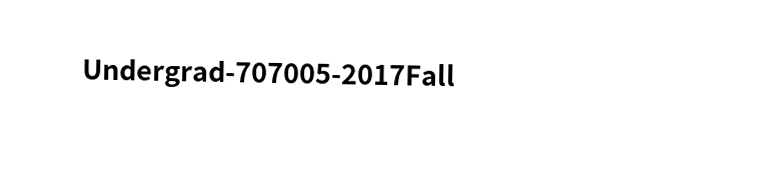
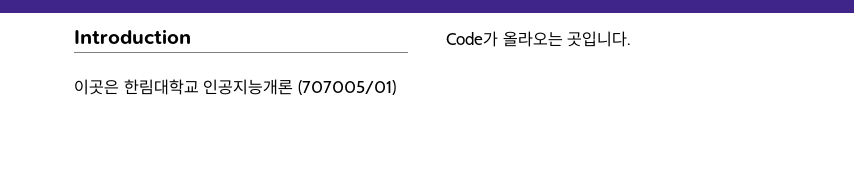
- Undergrad-707005-2017Fall
+ Introduction
+ 이곳은 한림대학교 인공지능개론 (707005/01) Code가 올라오는 곳입니다.

